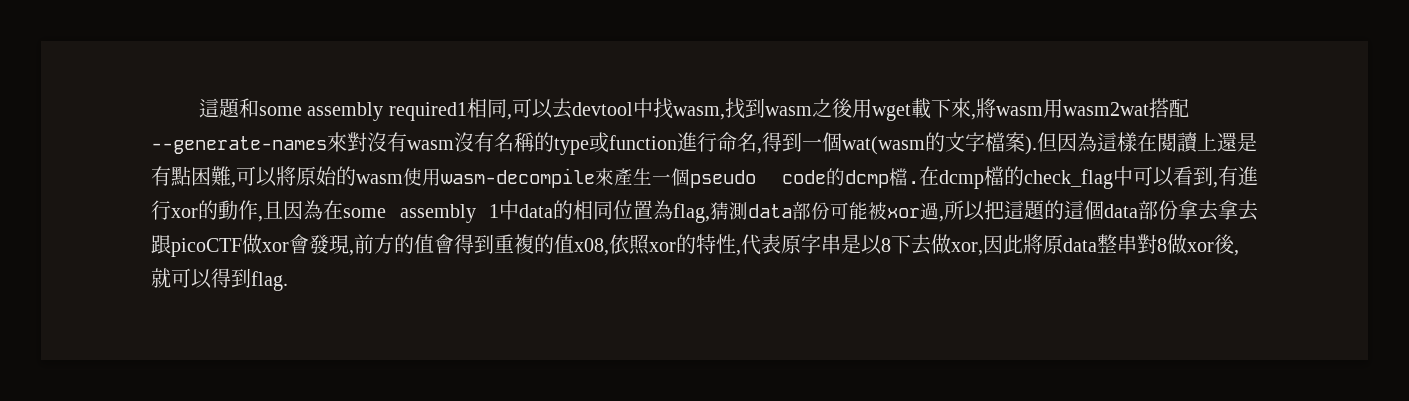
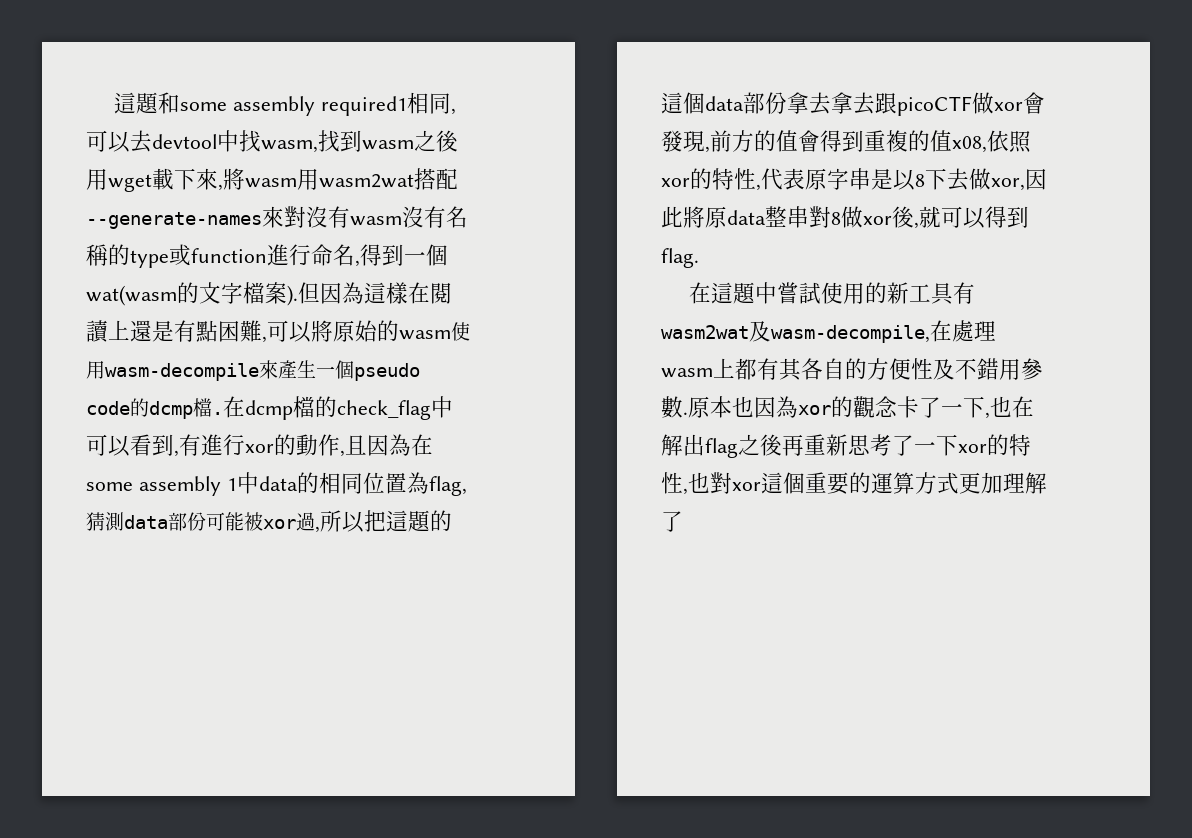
+ 在這題中嘗試使用的新工具有wasm2wat及wasm-decompile,在處理wasm上都有其各自的方便性及不錯用參數.原本也因為xor的觀念卡了一下,也在解出flag之後再重新思考了一下xor的特性,也對xor這個重要的運算方式更加理解了

